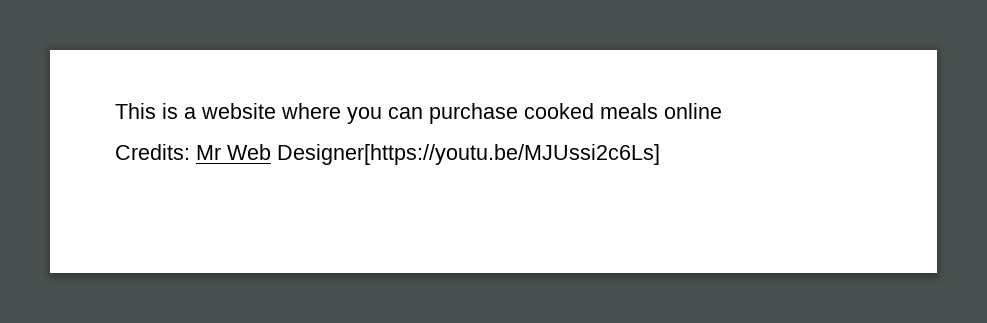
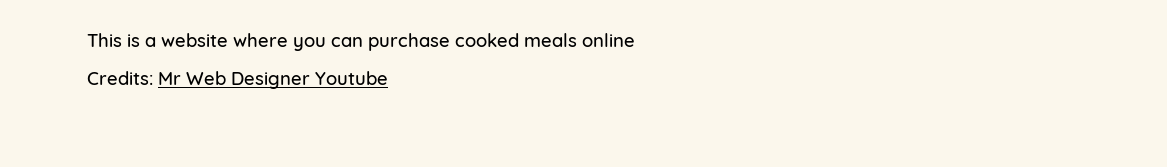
- Credits: Mr Web Designer[https://youtu.be/MJUssi2c6Ls]
+ Credits: Mr Web Designer Youtube

